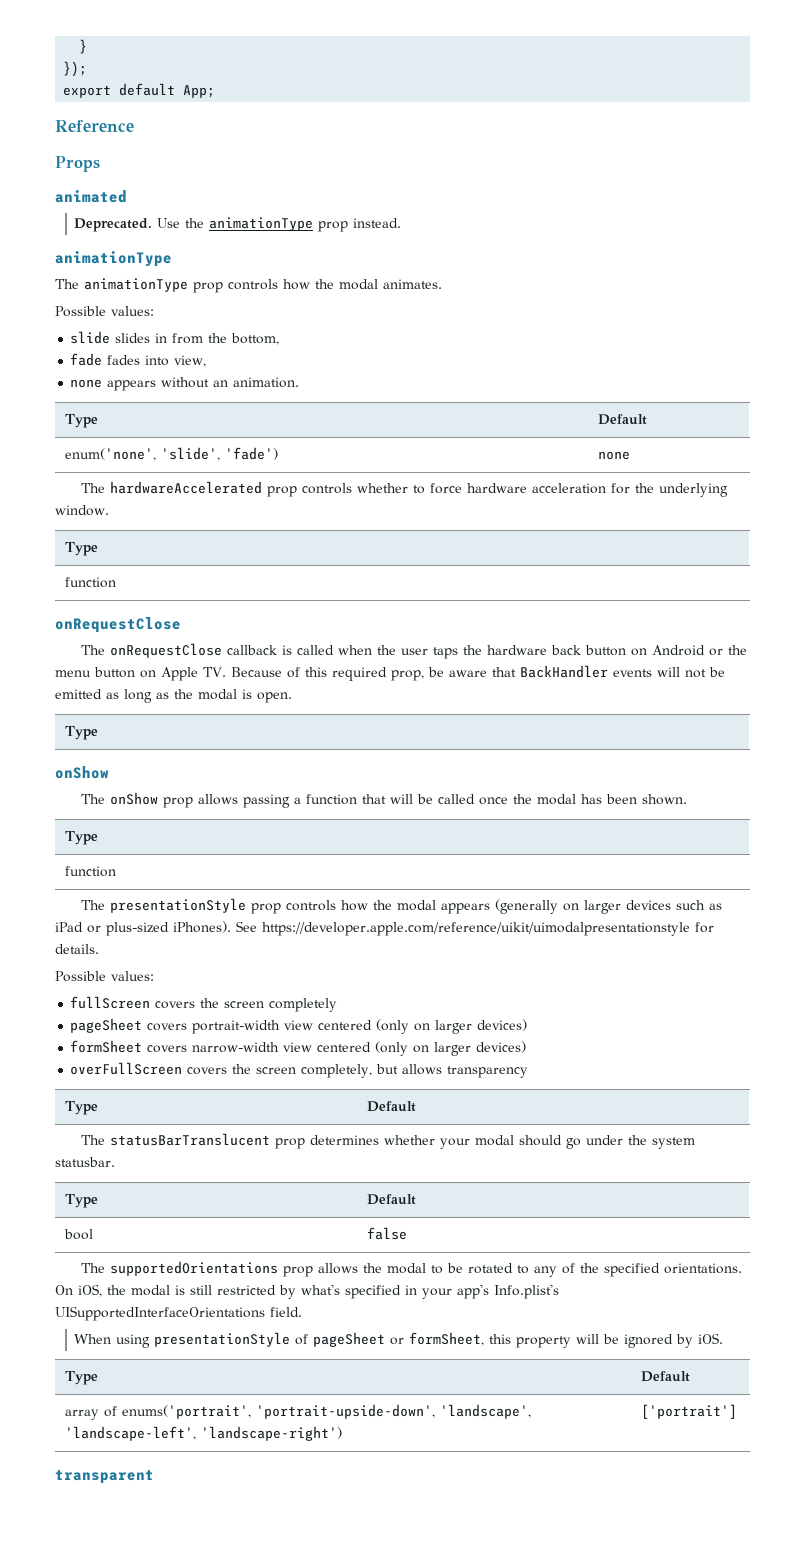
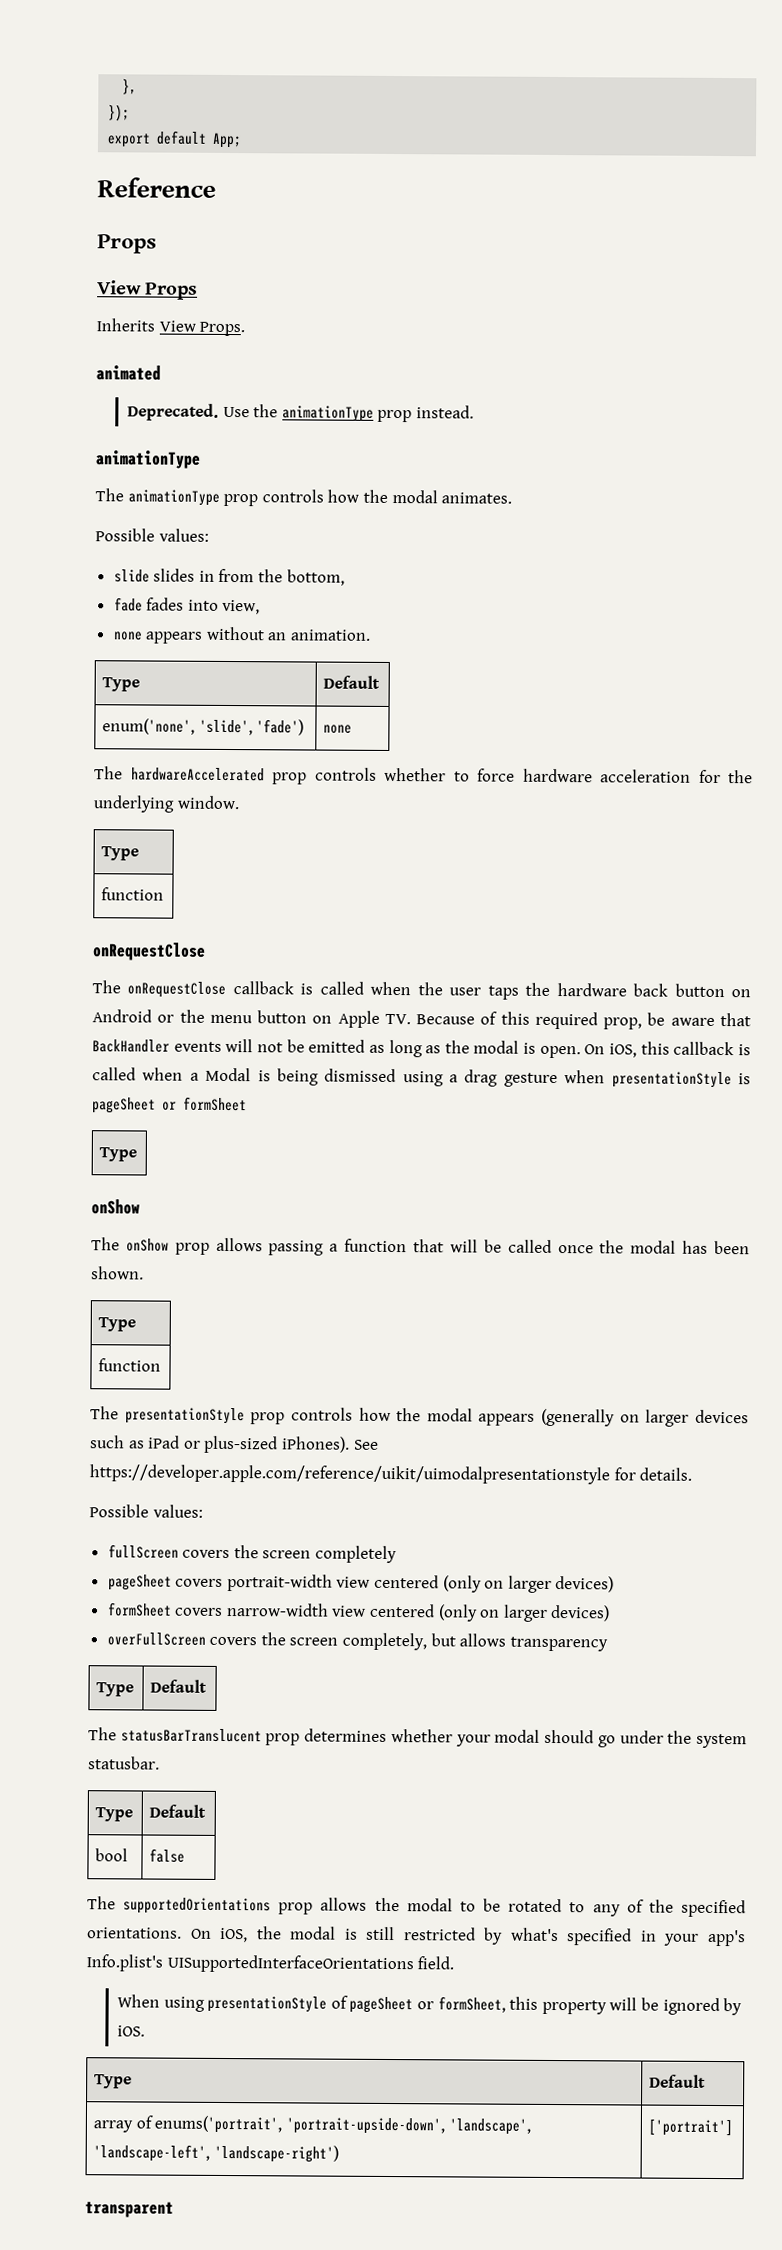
- }
+ },
+ View Props
+ Inherits View Props.
+ On iOS, this callback is called when a Modal is being dismissed using a drag gesture when presentationStyle is pageSheet or formSheet

